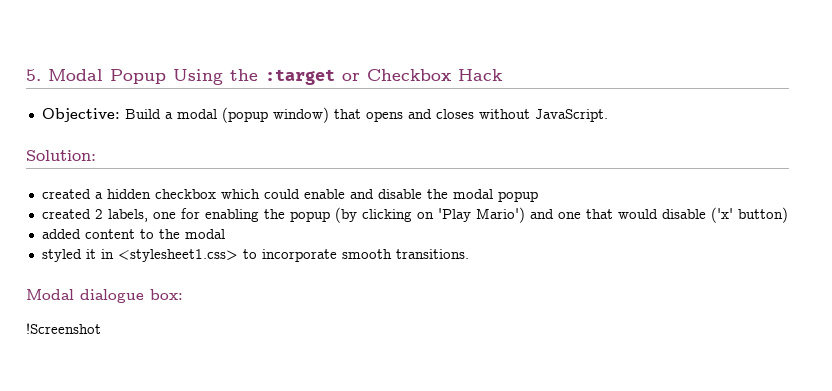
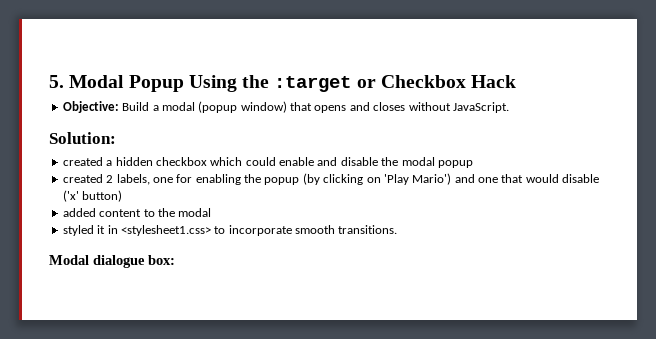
- !Screenshot

